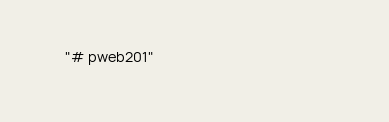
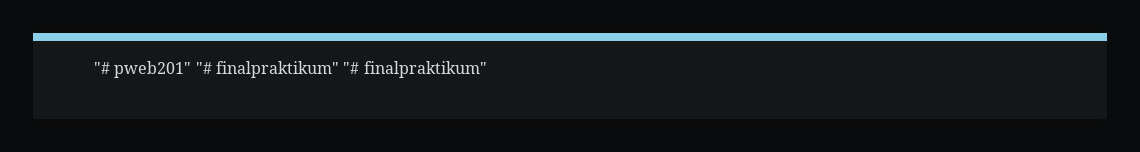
- "# pweb201"
+ "# pweb201" "# finalpraktikum" "# finalpraktikum"

